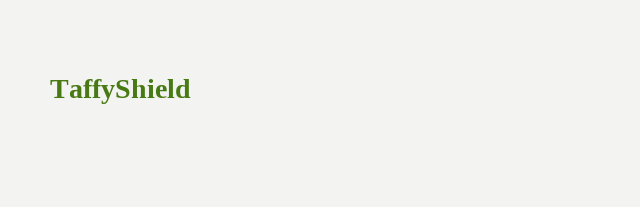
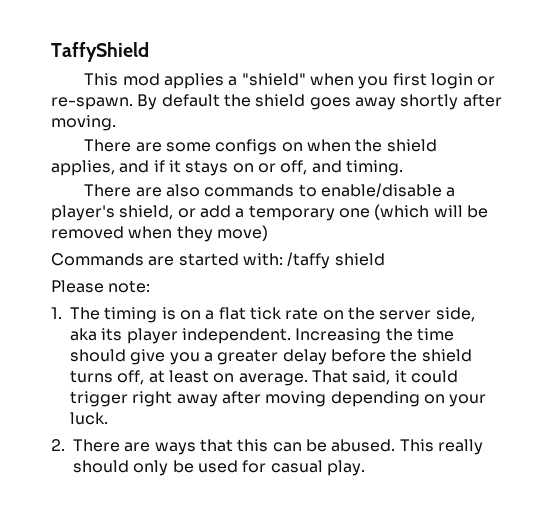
+ This mod applies a "shield" when you first login or re-spawn. By default the shield goes away shortly after moving.
+ There are some configs on when the shield applies, and if it stays on or off, and timing.
+ There are also commands to enable/disable a player's shield, or add a temporary one (which will be removed when they move)
+ Commands are started with: /taffy shield
+ Please note:
+ 1. The timing is on a flat tick rate on the server side, aka its player independent. Increasing the time should give you a greater delay before the shield turns off, at least on average. That said, it could trigger right away after moving depending on your luck.
+ 2. There are ways that this can be abused. This really should only be used for casual play.

